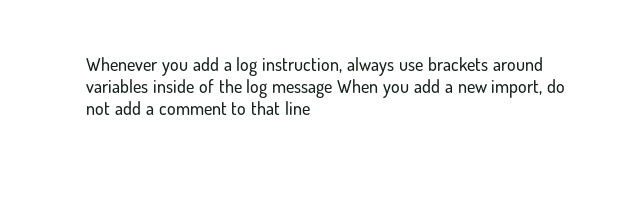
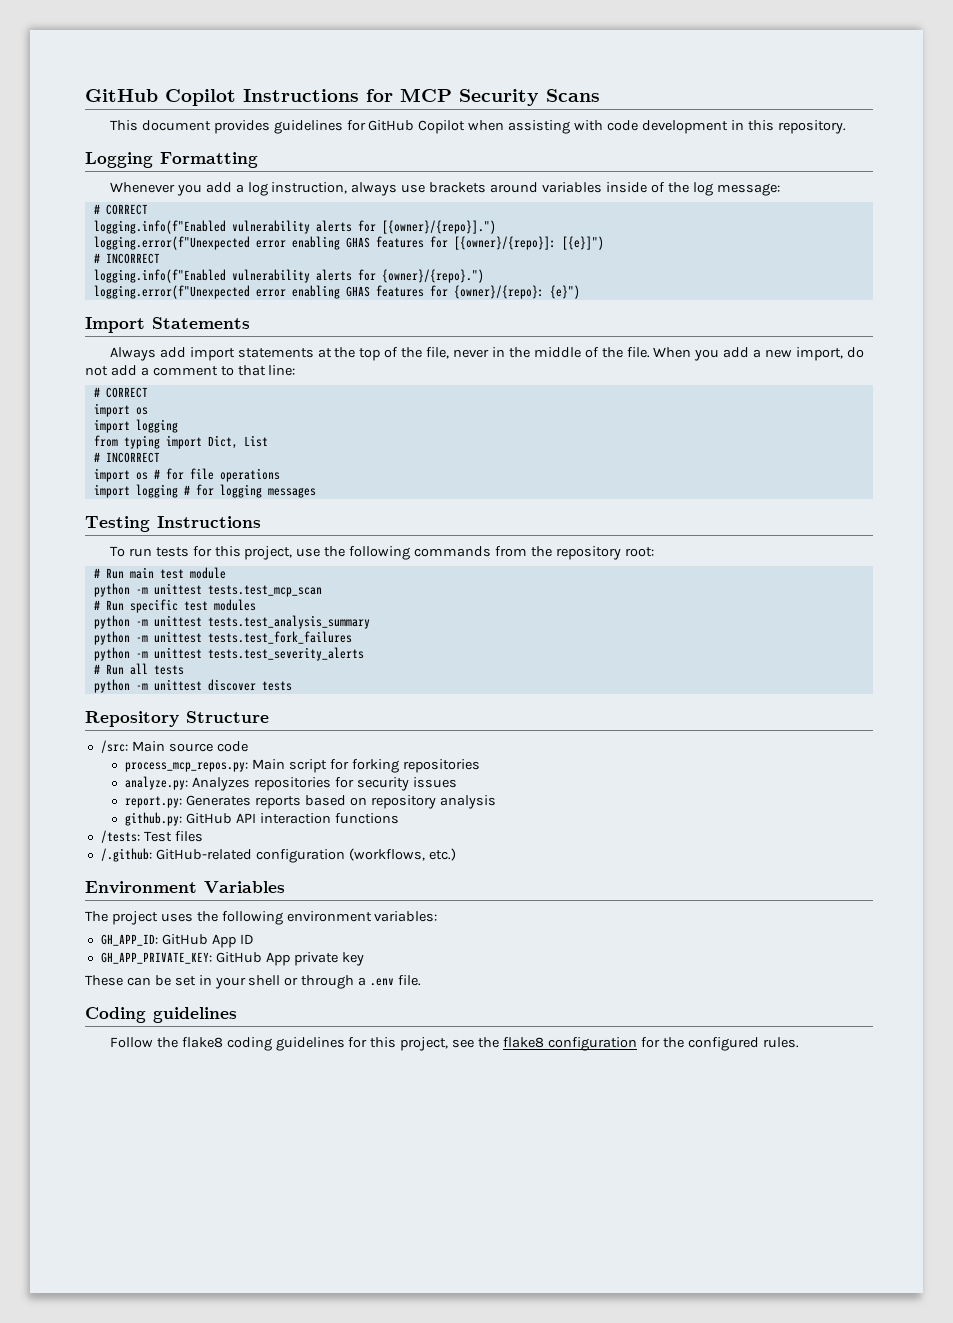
+ GitHub Copilot Instructions for MCP Security Scans
+ This document provides guidelines for GitHub Copilot when assisting with code development in this repository.
+ Logging Formatting
- Whenever you add a log instruction, always use brackets around variables inside of the log message When you add a new import, do not add a comment to that line
+ Whenever you add a log instruction, always use brackets around variables inside of the log message:
+ # CORRECT
+ logging.info(f"Enabled vulnerability alerts for [{owner}/{repo}].")
+ logging.error(f"Unexpected error enabling GHAS features for [{owner}/{repo}]: [{e}]")
+ # INCORRECT
+ logging.info(f"Enabled vulnerability alerts for {owner}/{repo}.")
+ logging.error(f"Unexpected error enabling GHAS features for {owner}/{repo}: {e}")
+ Import Statements
+ Always add import statements at the top of the file, never in the middle of the file. When you add a new import, do not add a comment to that line:
+ # CORRECT
+ import os
+ import logging
+ from typing import Dict, List
+ # INCORRECT
+ import os # for file operations
+ import logging # for logging messages
+ Testing Instructions
+ To run tests for this project, use the following commands from the repository root:
+ # Run main test module
+ python -m unittest tests.test_mcp_scan
+ # Run specific test modules
+ python -m unittest tests.test_analysis_summary
+ python -m unittest tests.test_fork_failures
+ python -m unittest tests.test_severity_alerts
+ # Run all tests
+ python -m unittest discover tests
+ Repository Structure
+ /src: Main source code
+ process_mcp_repos.py: Main script for forking repositories
+ analyze.py: Analyzes repositories for security issues
+ report.py: Generates reports based on repository analysis
+ github.py: GitHub API interaction functions
+ /tests: Test files
+ /.github: GitHub-related configuration (workflows, etc.)
+ Environment Variables
+ The project uses the following environment variables:
+ GH_APP_ID: GitHub App ID
+ GH_APP_PRIVATE_KEY: GitHub App private key
+ These can be set in your shell or through a .env file.
+ Coding guidelines
+ Follow the flake8 coding guidelines for this project, see the flake8 configuration for the configured rules.

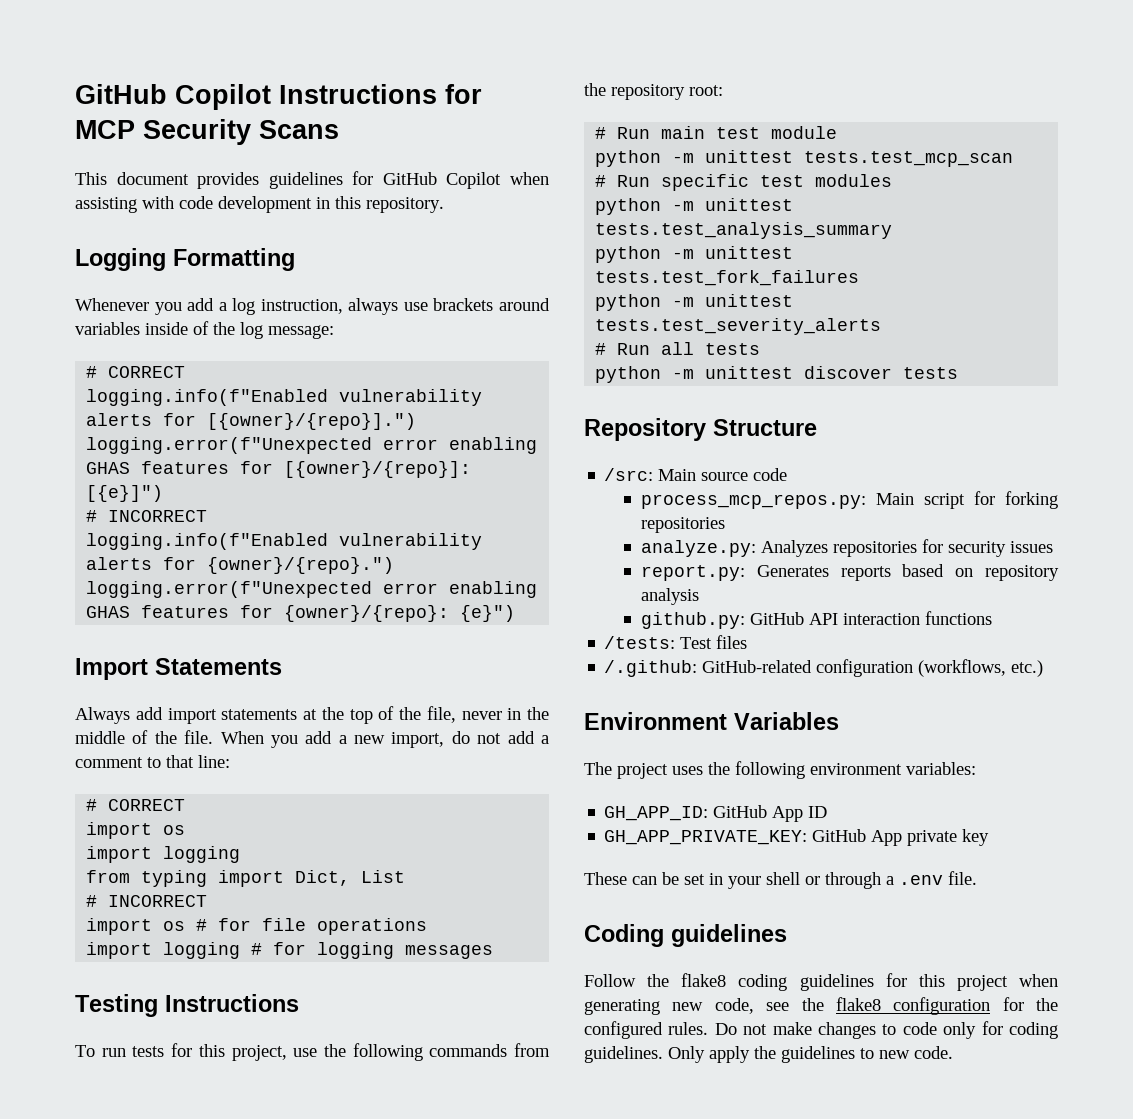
- Follow the flake8 coding guidelines for this project, see the flake8 configuration for the configured rules.
+ Follow the flake8 coding guidelines for this project when generating new code, see the flake8 configuration for the configured rules.
+ Do not make changes to code only for coding guidelines. Only apply the guidelines to new code.

